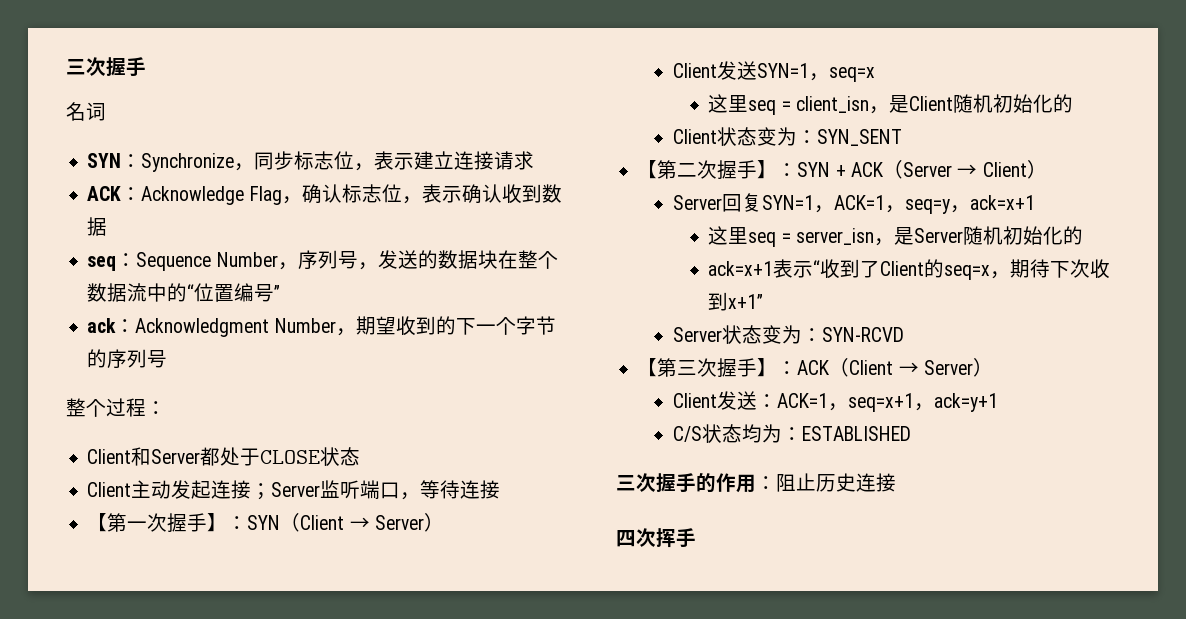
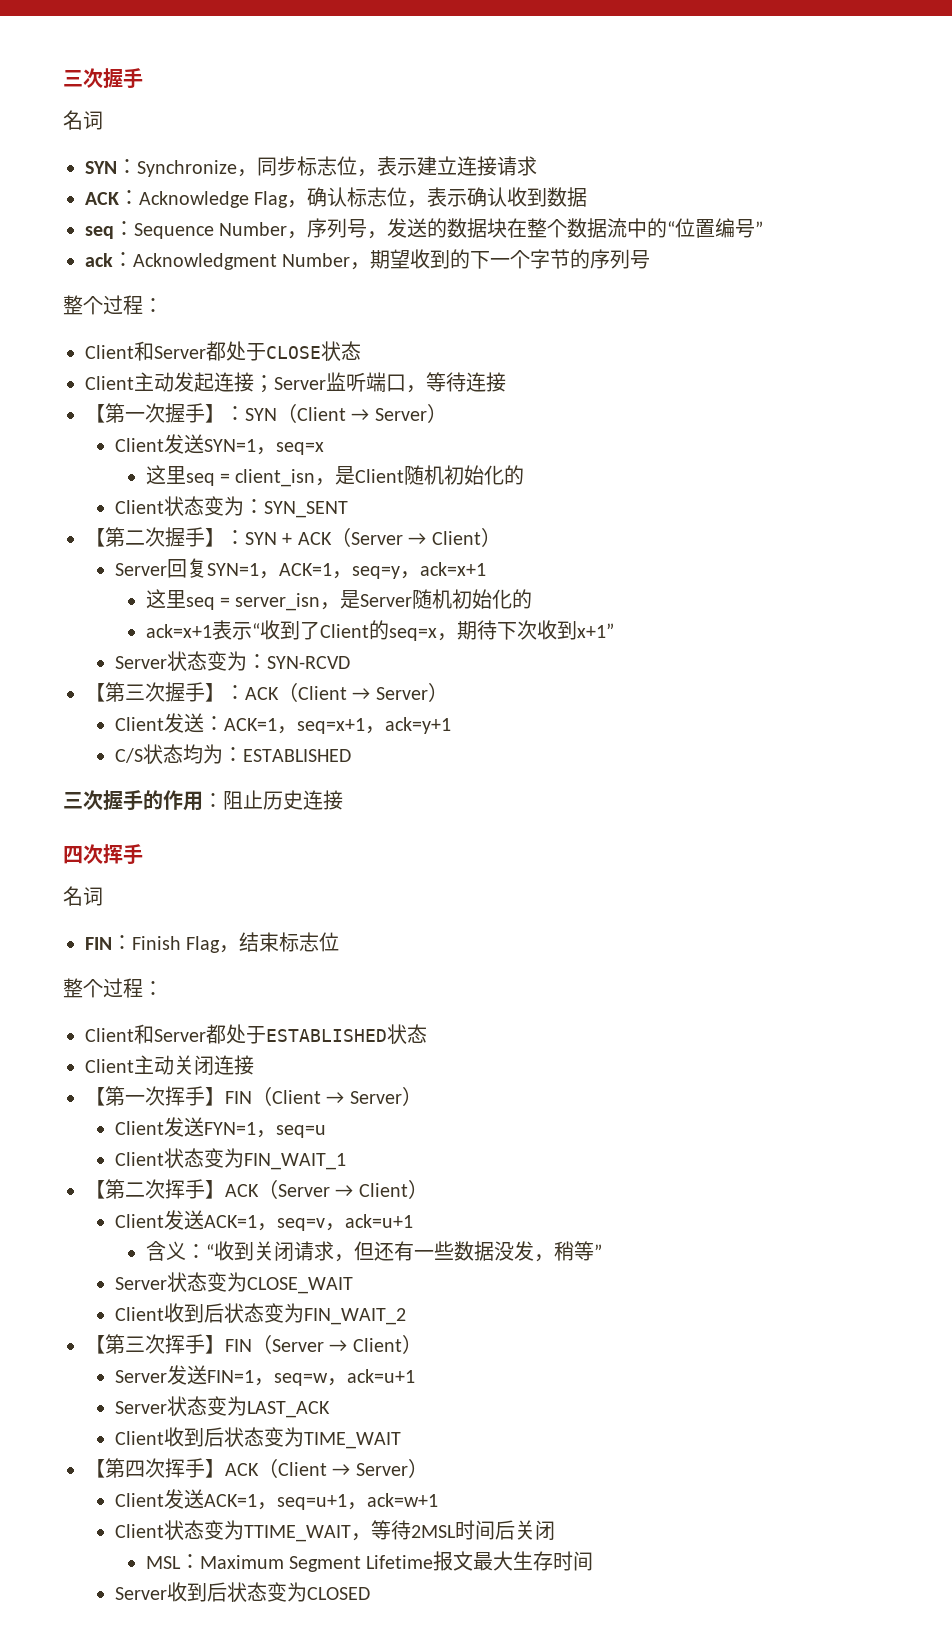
  三次握手的作用：阻止历史连接
  四次挥手
+ 名词
+ FIN：Finish Flag，结束标志位
+ 整个过程：
+ Client和Server都处于ESTABLISHED状态
+ Client主动关闭连接
+ 【第一次挥手】FIN（Client → Server）
+ Client发送FYN=1，seq=u
+ Client状态变为FIN_WAIT_1
+ 【第二次挥手】ACK（Server → Client）
+ Client发送ACK=1，seq=v，ack=u+1
+ 含义：“收到关闭请求，但还有一些数据没发，稍等”
+ Server状态变为CLOSE_WAIT
+ Client收到后状态变为FIN_WAIT_2
+ 【第三次挥手】FIN（Server → Client）
+ Server发送FIN=1，seq=w，ack=u+1
+ Server状态变为LAST_ACK
+ Client收到后状态变为TIME_WAIT
+ 【第四次挥手】ACK（Client → Server）
+ Client发送ACK=1，seq=u+1，ack=w+1
+ Client状态变为TTIME_WAIT，等待2MSL时间后关闭
+ MSL：Maximum Segment Lifetime报文最大生存时间
+ Server收到后状态变为CLOSED

